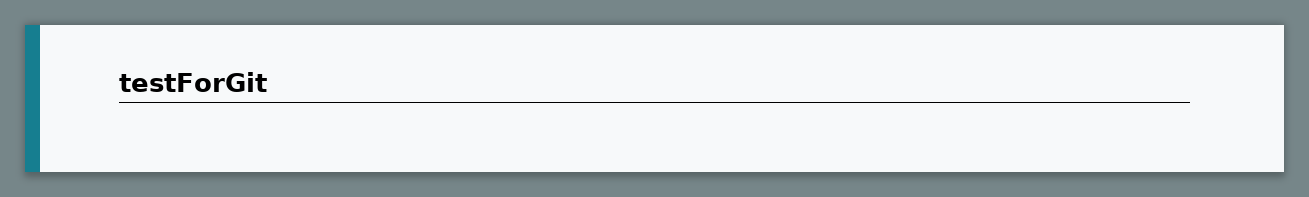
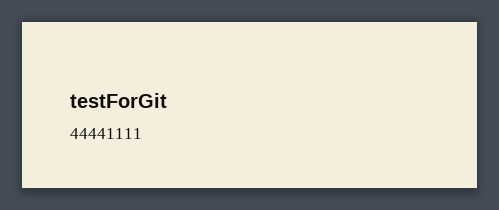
+ 44441111

